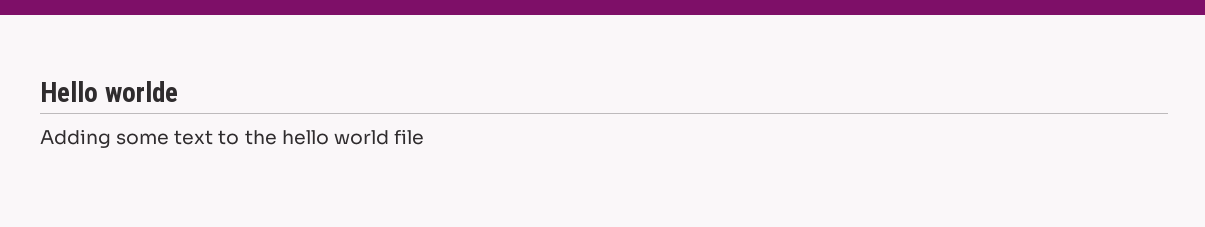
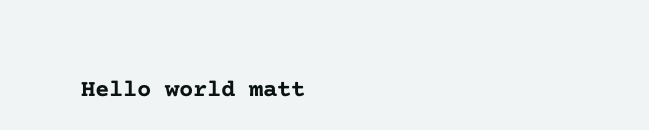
- Hello worlde
- Adding some text to the hello world file
+ Hello world matt

